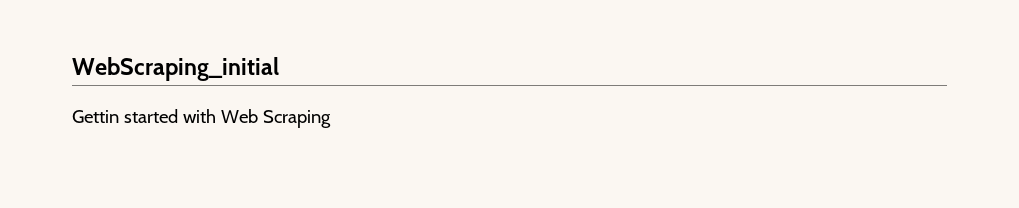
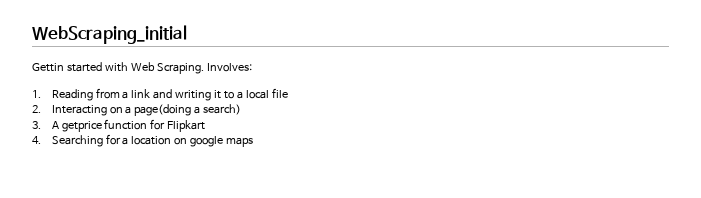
- Gettin started with Web Scraping
+ Gettin started with Web Scraping. Involves:
+ 1. Reading from a link and writing it to a local file
+ 2. Interacting on a page(doing a search)
+ 3. A getprice function for Flipkart
+ 4. Searching for a location on google maps

